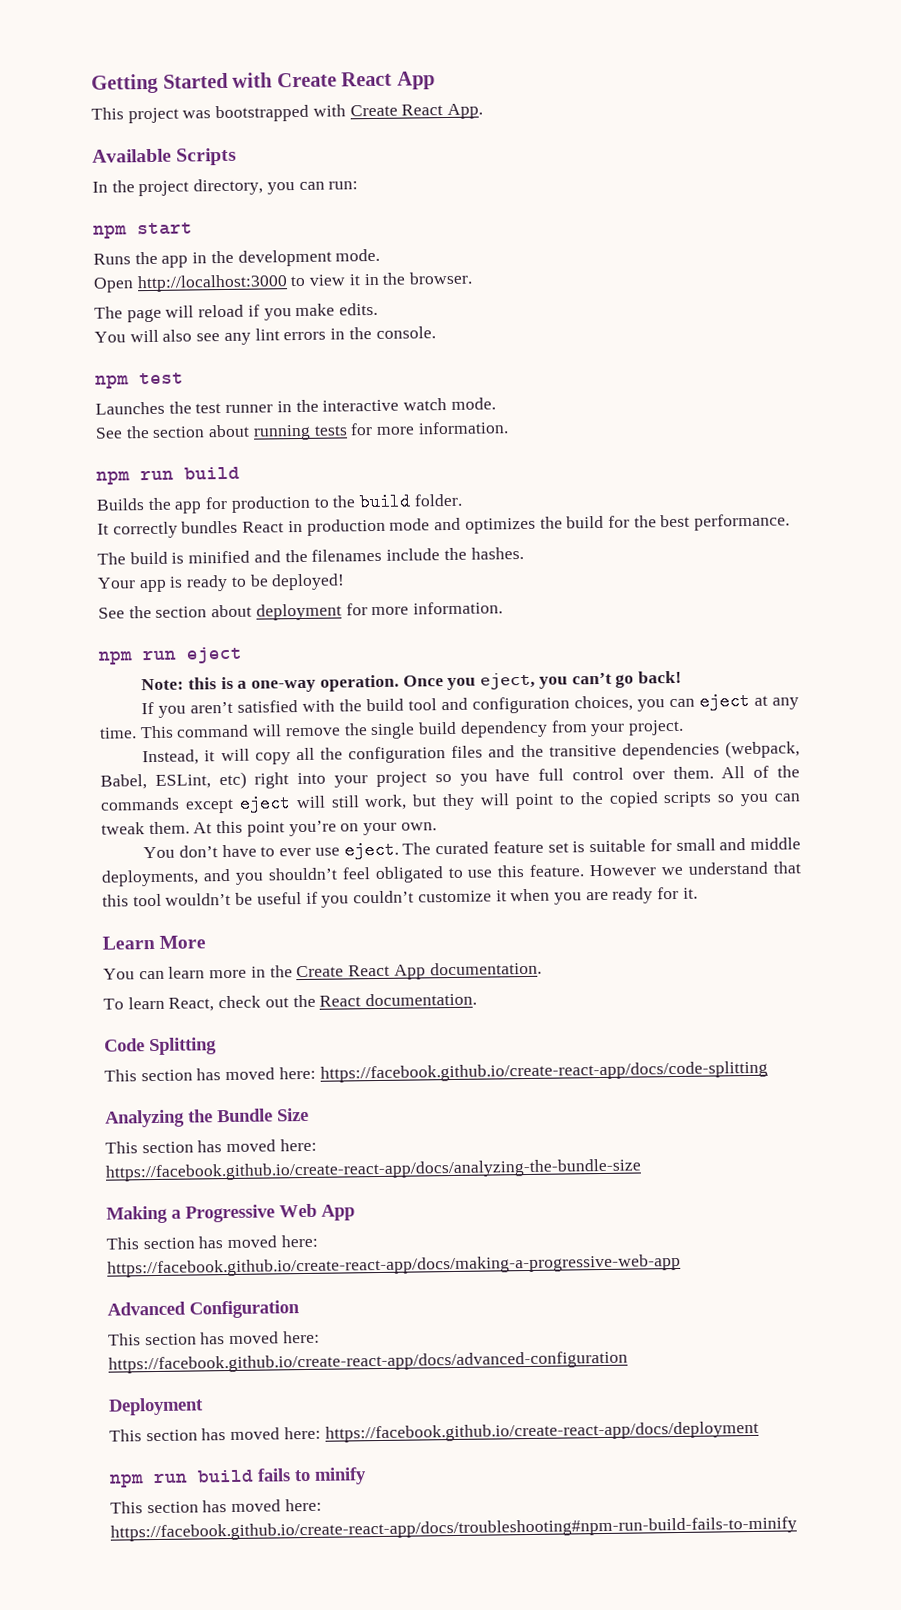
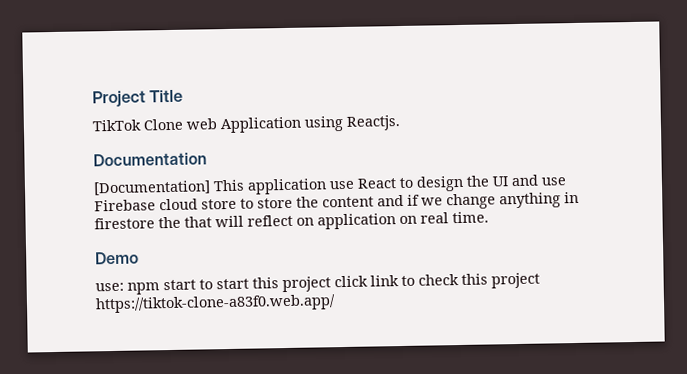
- Getting Started with Create React App
- This project was bootstrapped with Create React App.
- Available Scripts
- In the project directory, you can run:
- npm start
- Runs the app in the development mode.
- Open http://localhost:3000 to view it in the browser.
- The page will reload if you make edits.
- You will also see any lint errors in the console.
- npm test
- Launches the test runner in the interactive watch mode.
- See the section about running tests for more information.
- npm run build
- Builds the app for production to the build folder.
- It correctly bundles React in production mode and optimizes the build for the best performance.
- The build is minified and the filenames include the hashes.
- Your app is ready to be deployed!
- See the section about deployment for more information.
- npm run eject
- Note: this is a one-way operation. Once you eject, you can’t go back!
- If you aren’t satisfied with the build tool and configuration choices, you can eject at any time. This command will remove the single build dependency from your project.
- Instead, it will copy all the configuration files and the transitive dependencies (webpack, Babel, ESLint, etc) right into your project so you have full control over them. All of the commands except eject will still work, but they will point to the copied scripts so you can tweak them. At this point you’re on your own.
- You don’t have to ever use eject. The curated feature set is suitable for small and middle deployments, and you shouldn’t feel obligated to use this feature. However we understand that this tool wouldn’t be useful if you couldn’t customize it when you are ready for it.
- Learn More
- You can learn more in the Create React App documentation.
- To learn React, check out the React documentation.
- Code Splitting
- This section has moved here: https://facebook.github.io/create-react-app/docs/code-splitting
- Analyzing the Bundle Size
- This section has moved here: https://facebook.github.io/create-react-app/docs/analyzing-the-bundle-size
- Making a Progressive Web App
- This section has moved here: https://facebook.github.io/create-react-app/docs/making-a-progressive-web-app
- Advanced Configuration
- This section has moved here: https://facebook.github.io/create-react-app/docs/advanced-configuration
- Deployment
- This section has moved here: https://facebook.github.io/create-react-app/docs/deployment
- npm run build fails to minify
- This section has moved here: https://facebook.github.io/create-react-app/docs/troubleshooting#npm-run-build-fails-to-minify
+ Project Title
+ TikTok Clone web Application using Reactjs.
+ Documentation
+ [Documentation] This application use React to design the UI and use Firebase cloud store to store the content and if we change anything in firestore the that will reflect on application on real time.
+ Demo
+ use: npm start to start this project click link to check this project https://tiktok-clone-a83f0.web.app/

